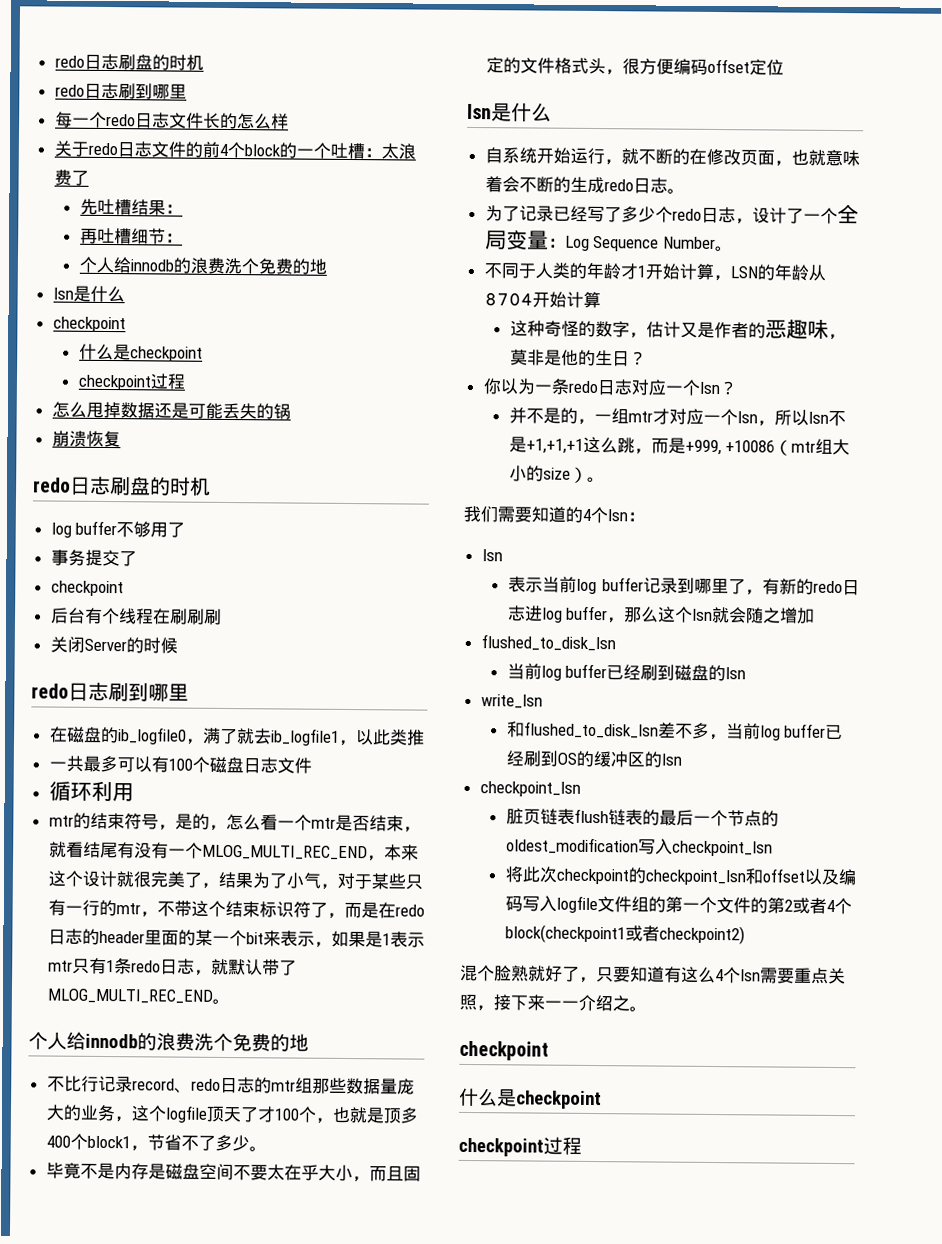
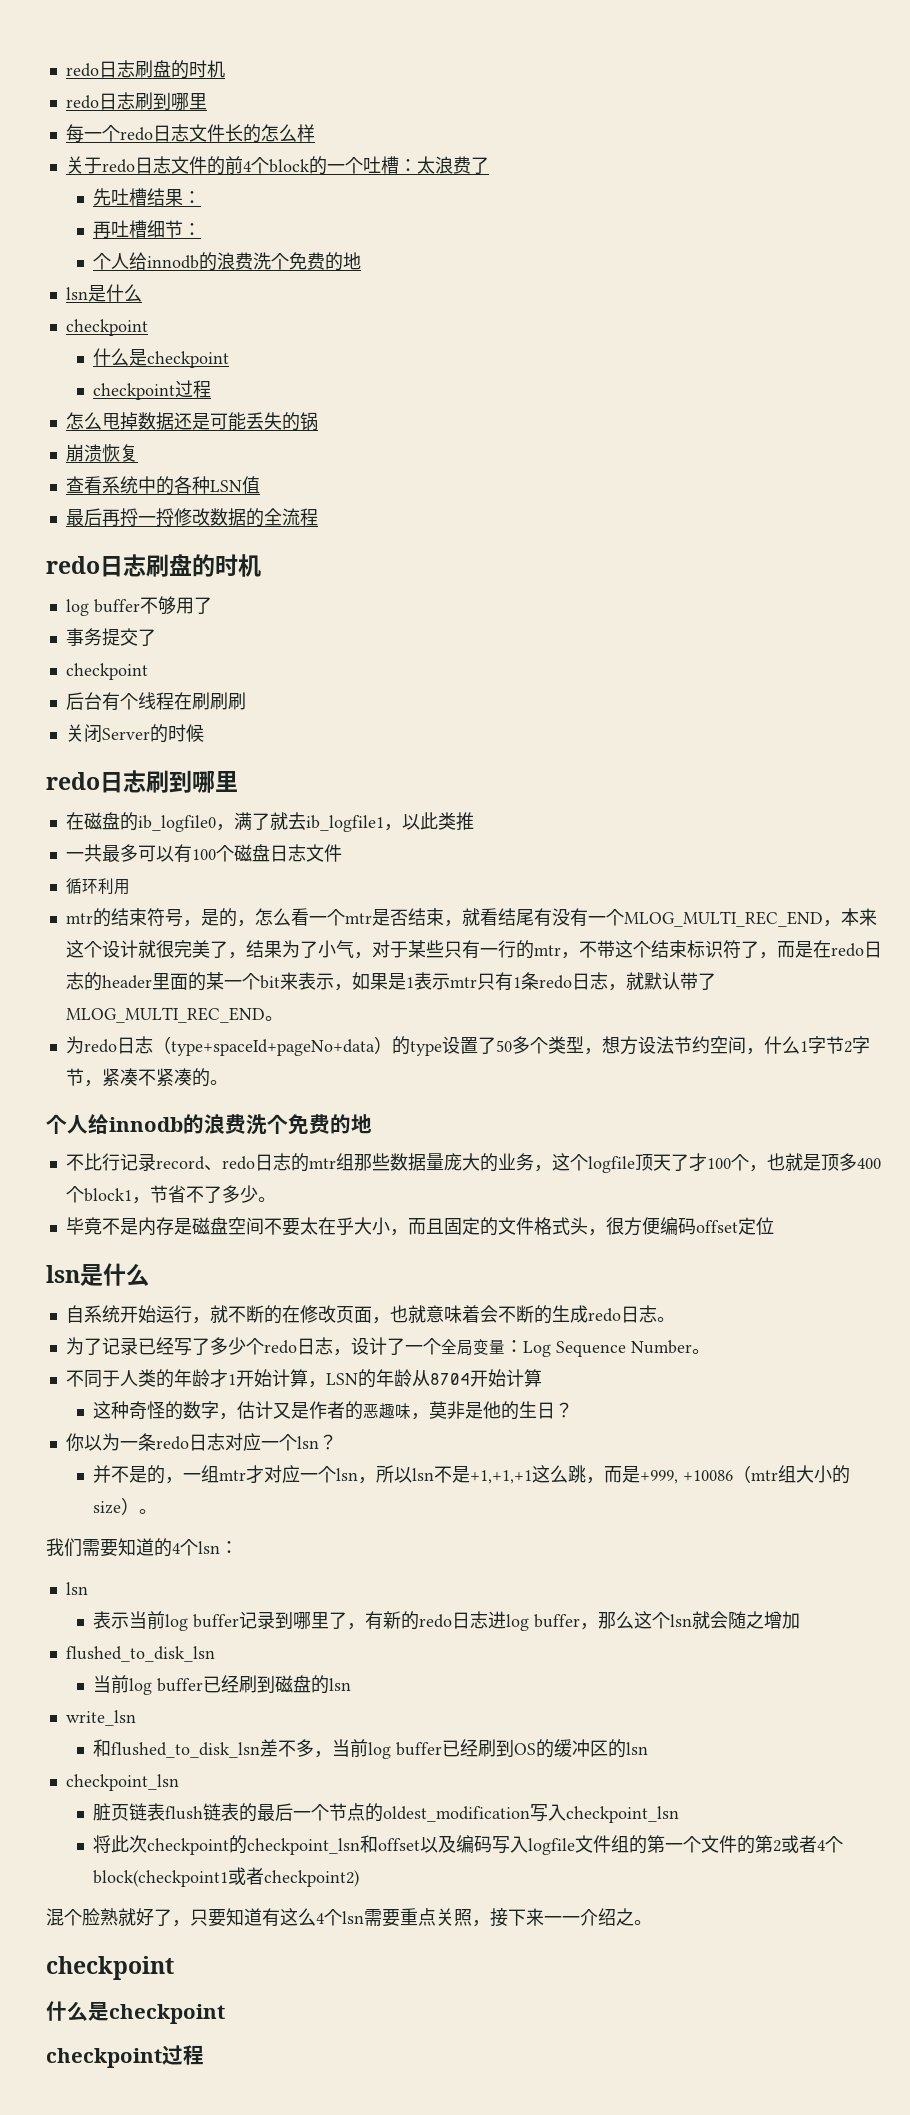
+ 查看系统中的各种LSN值
+ 最后再捋一捋修改数据的全流程
+ 为redo日志（type+spaceId+pageNo+data）的type设置了50多个类型，想方设法节约空间，什么1字节2字节，紧凑不紧凑的。

